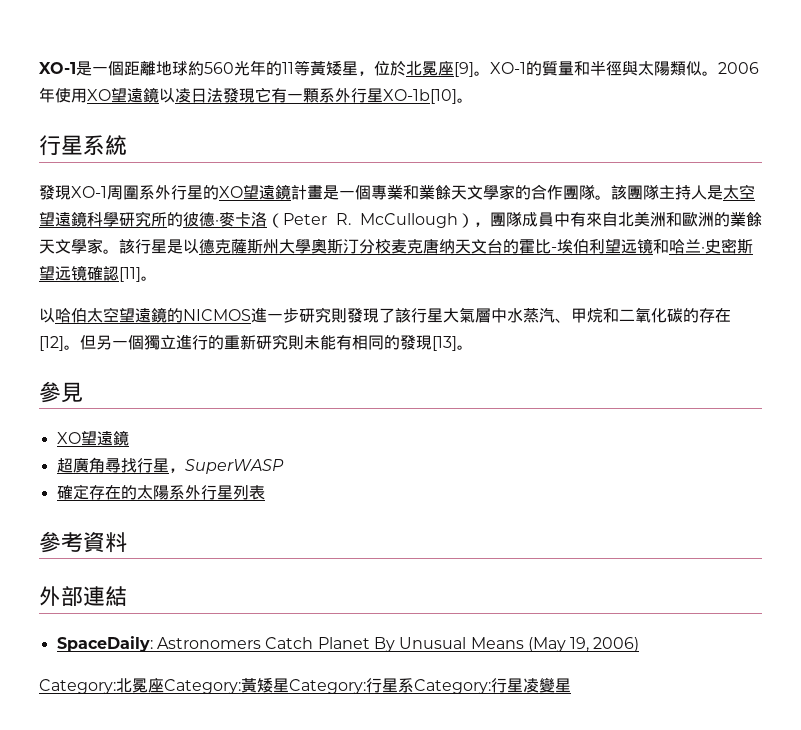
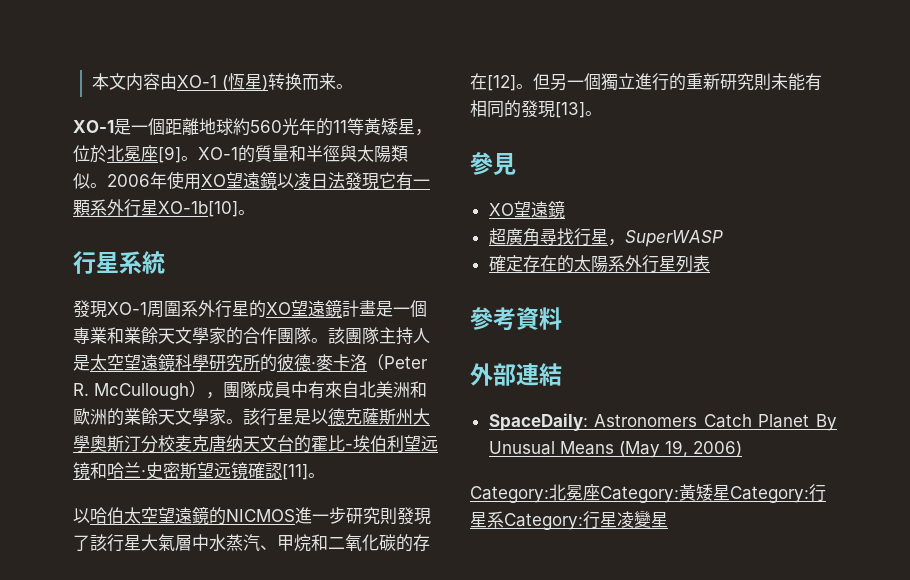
+ 本文内容由XO-1 (恆星)转换而来。

